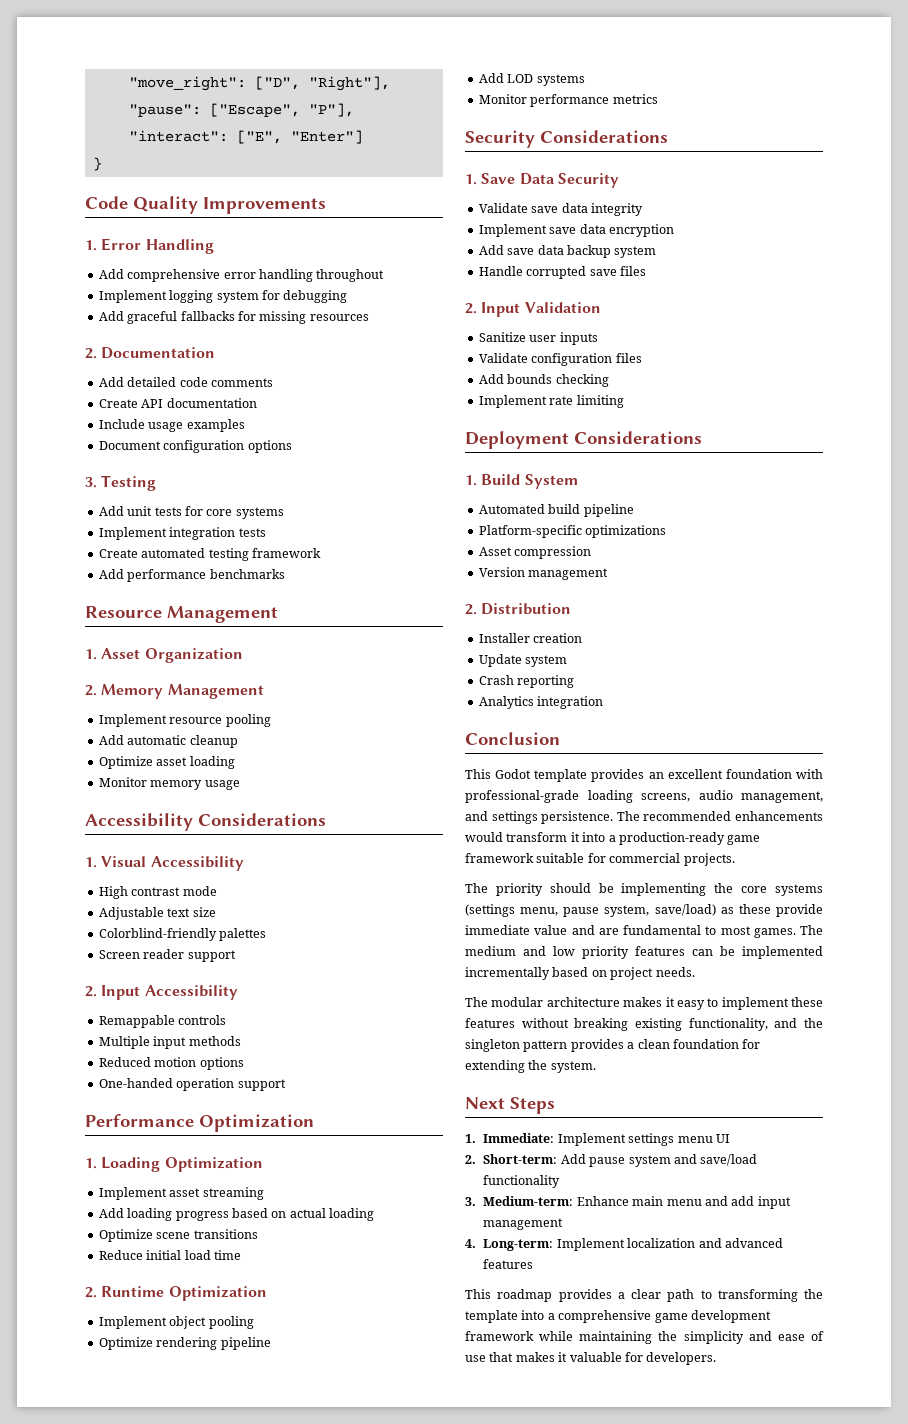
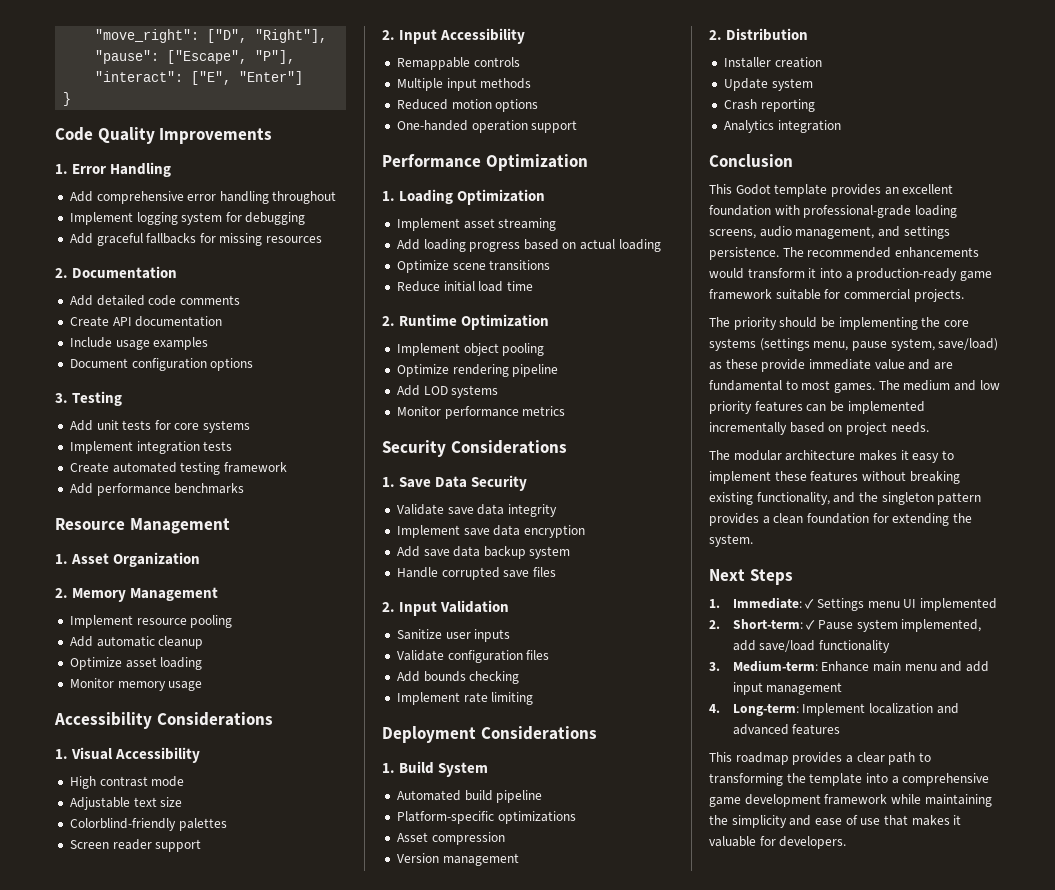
- 1. Immediate: Implement settings menu UI
+ 1. Immediate: ✓ Settings menu UI implemented
- 2. Short-term: Add pause system and save/load functionality
+ 2. Short-term: ✓ Pause system implemented, add save/load functionality

